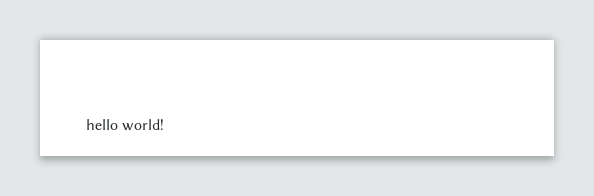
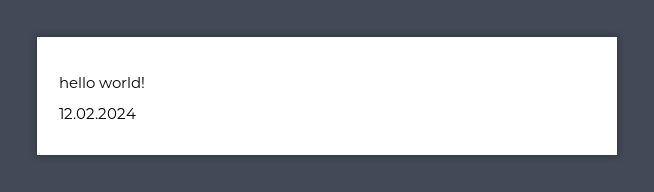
+ 12.02.2024

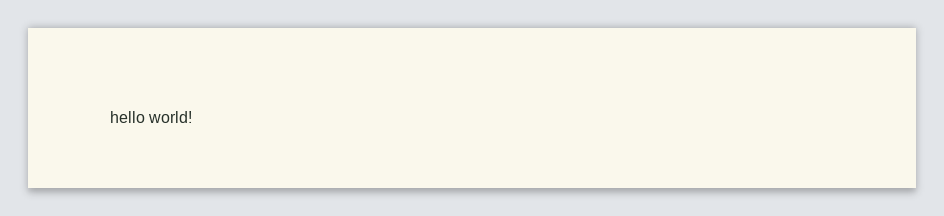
- 12.02.2024

